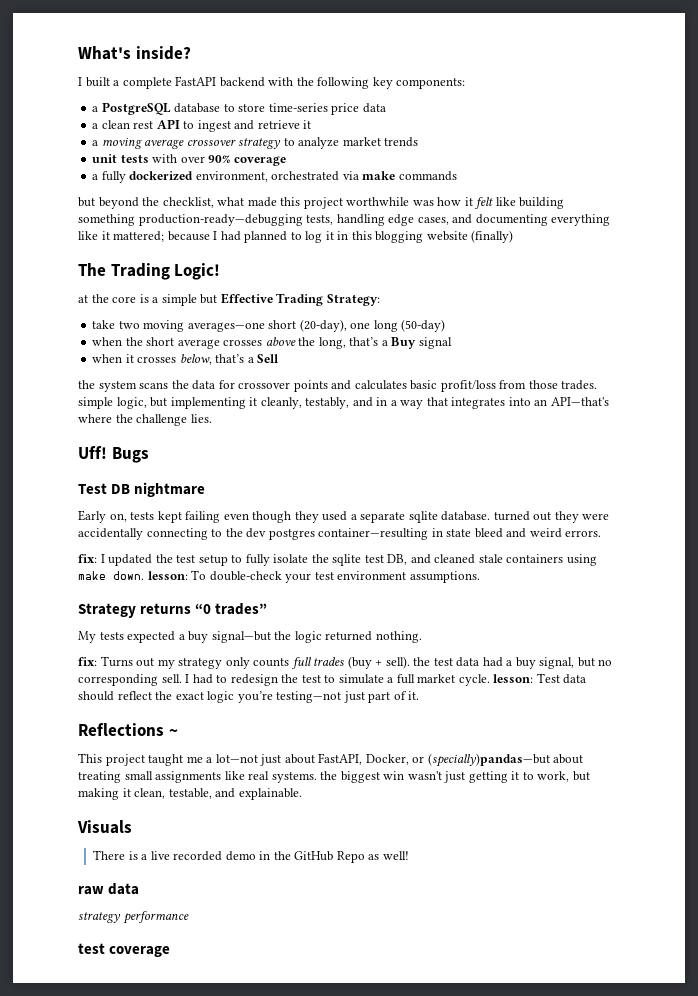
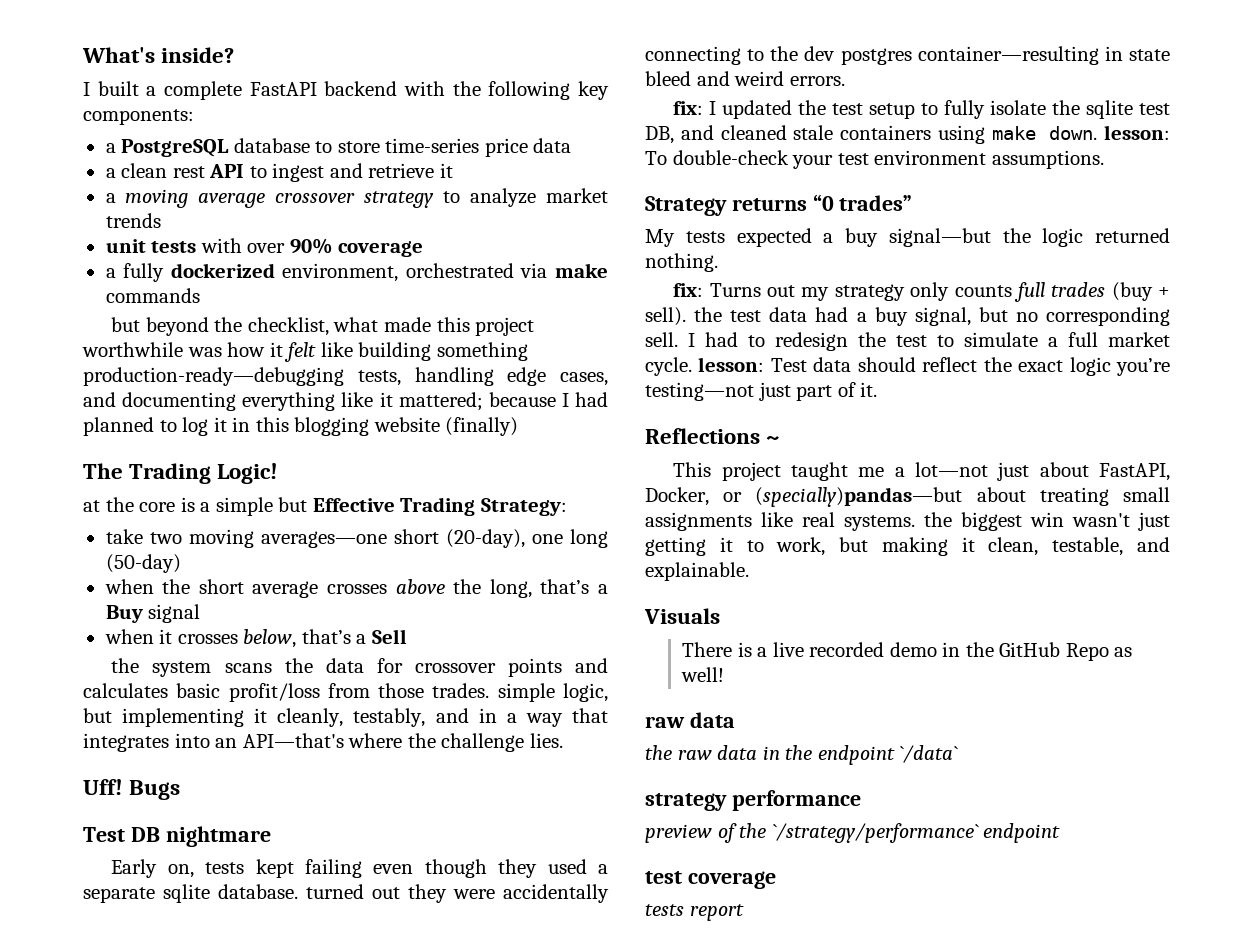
+ the raw data in the endpoint `/data`
  strategy performance
+ preview of the `/strategy/performance` endpoint
+ tests report

